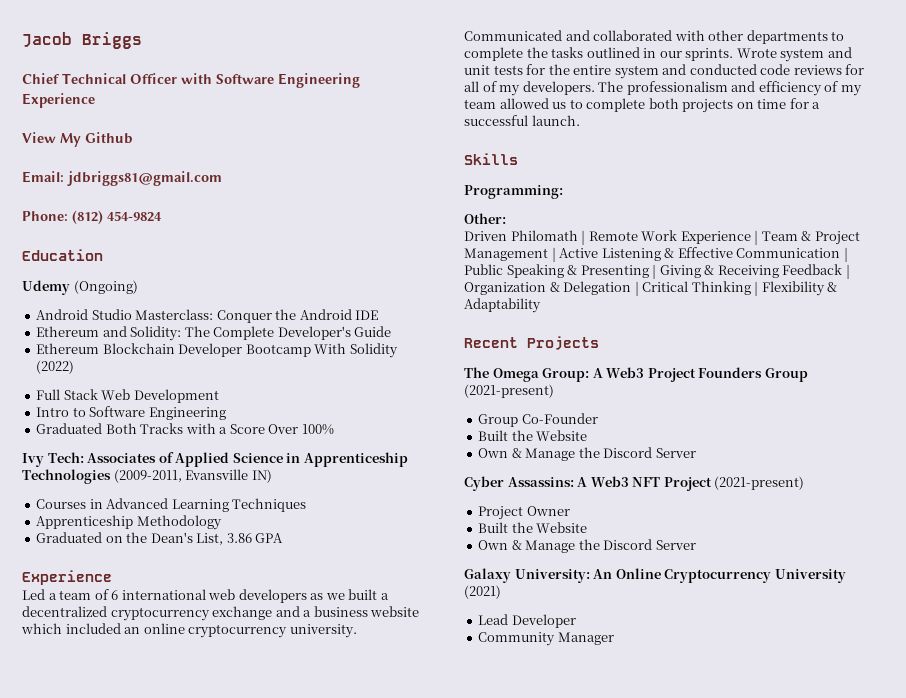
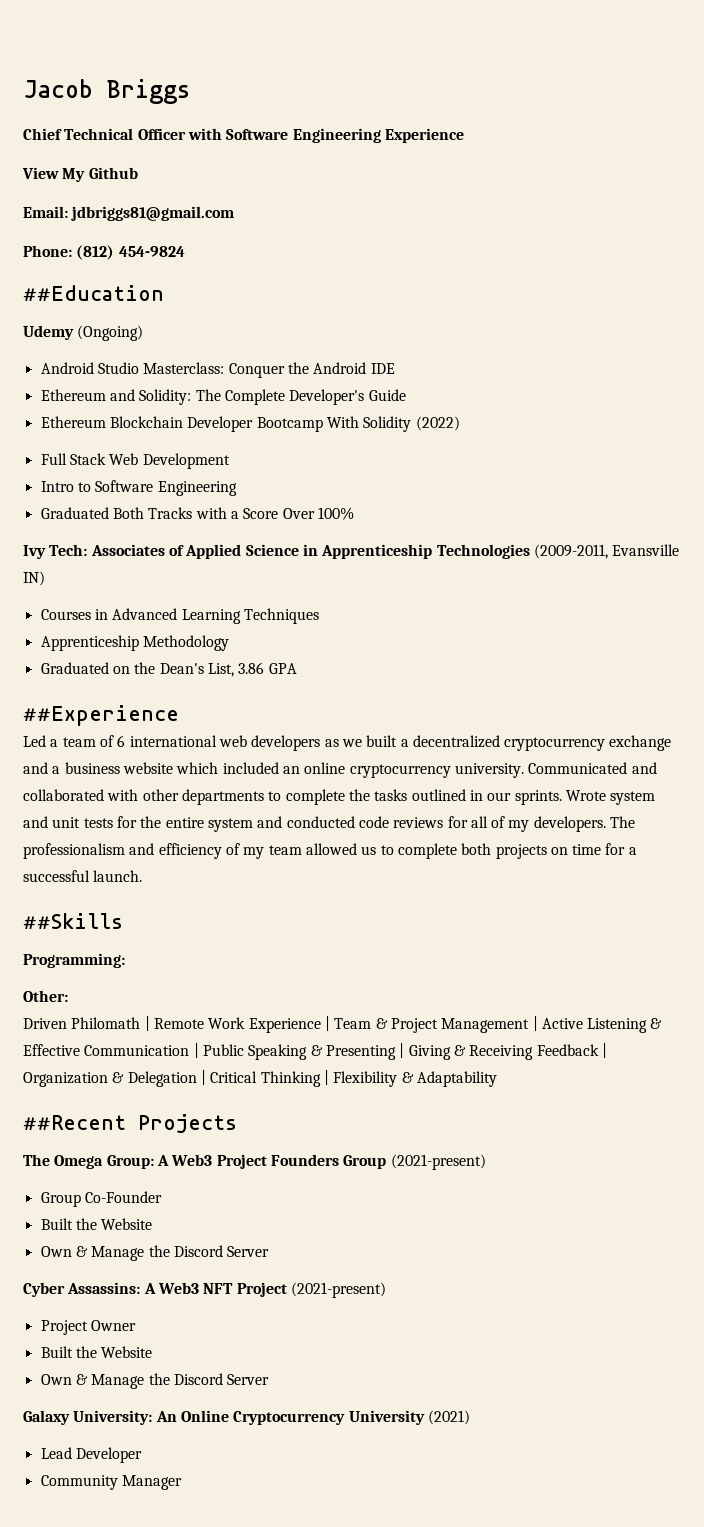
- Education
+ ##Education
  Graduated on the Dean's List, 3.86 GPA
- Experience
+ ##Experience
- Skills
+ ##Skills
- Recent Projects
+ ##Recent Projects

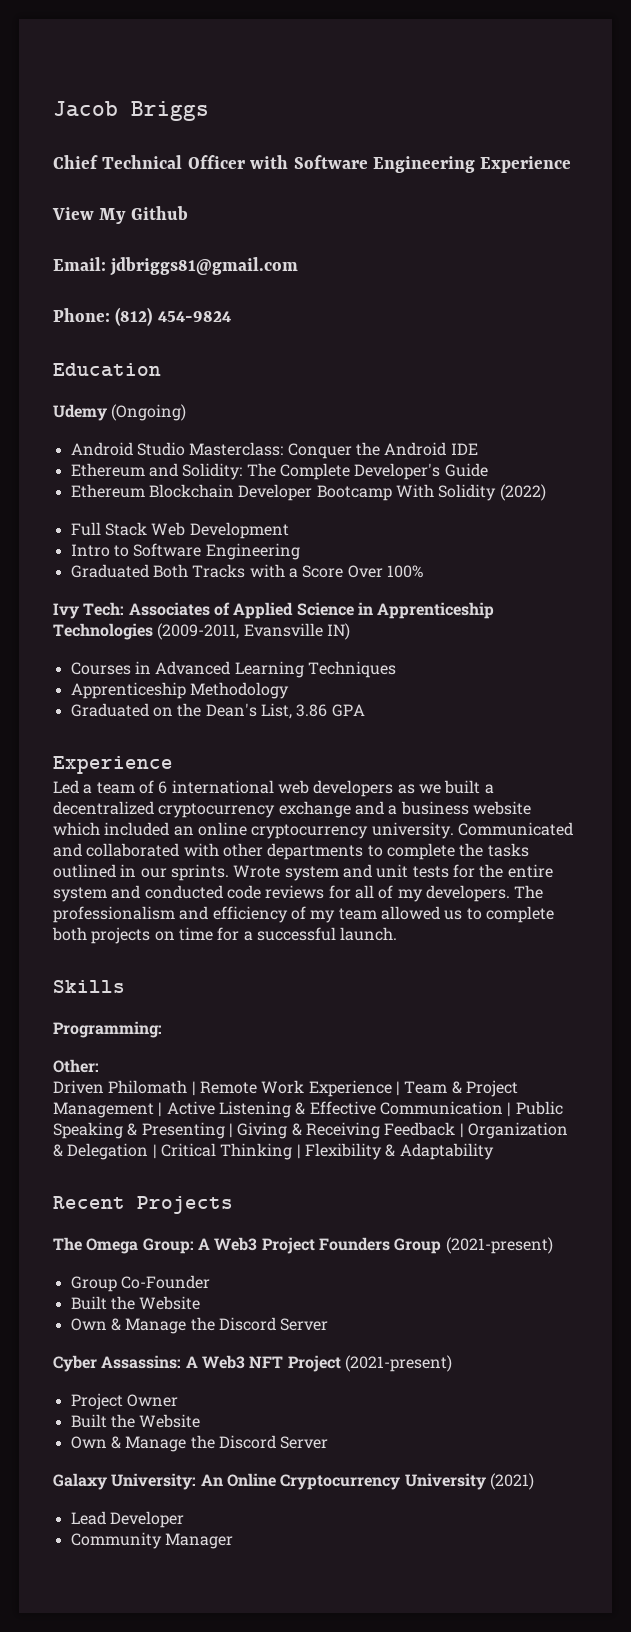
- ##Education
+ Education
  Graduated on the Dean's List, 3.86 GPA
- ##Experience
+ Experience
- ##Skills
+ Skills
- ##Recent Projects
+ Recent Projects

